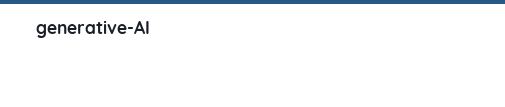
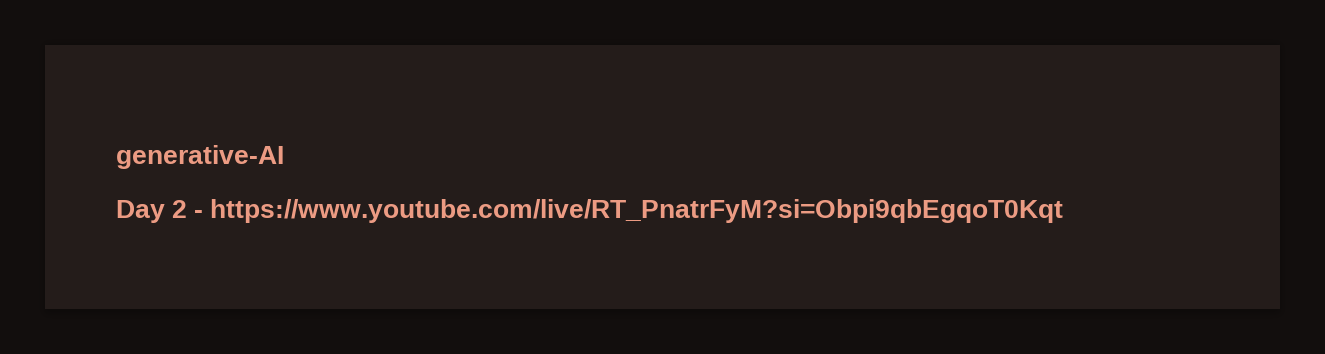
+ Day 2 - https://www.youtube.com/live/RT_PnatrFyM?si=Obpi9qbEgqoT0Kqt

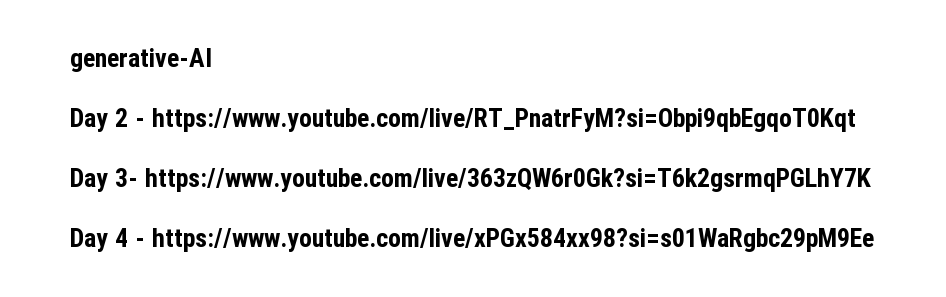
+ Day 3- https://www.youtube.com/live/363zQW6r0Gk?si=T6k2gsrmqPGLhY7K
+ Day 4 - https://www.youtube.com/live/xPGx584xx98?si=s01WaRgbc29pM9Ee

